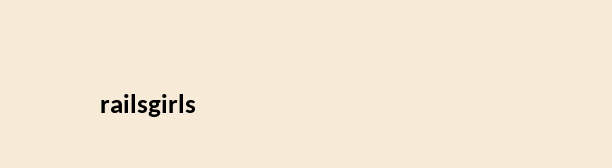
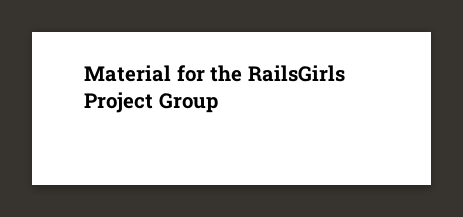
- railsgirls
+ Material for the RailsGirls Project Group

